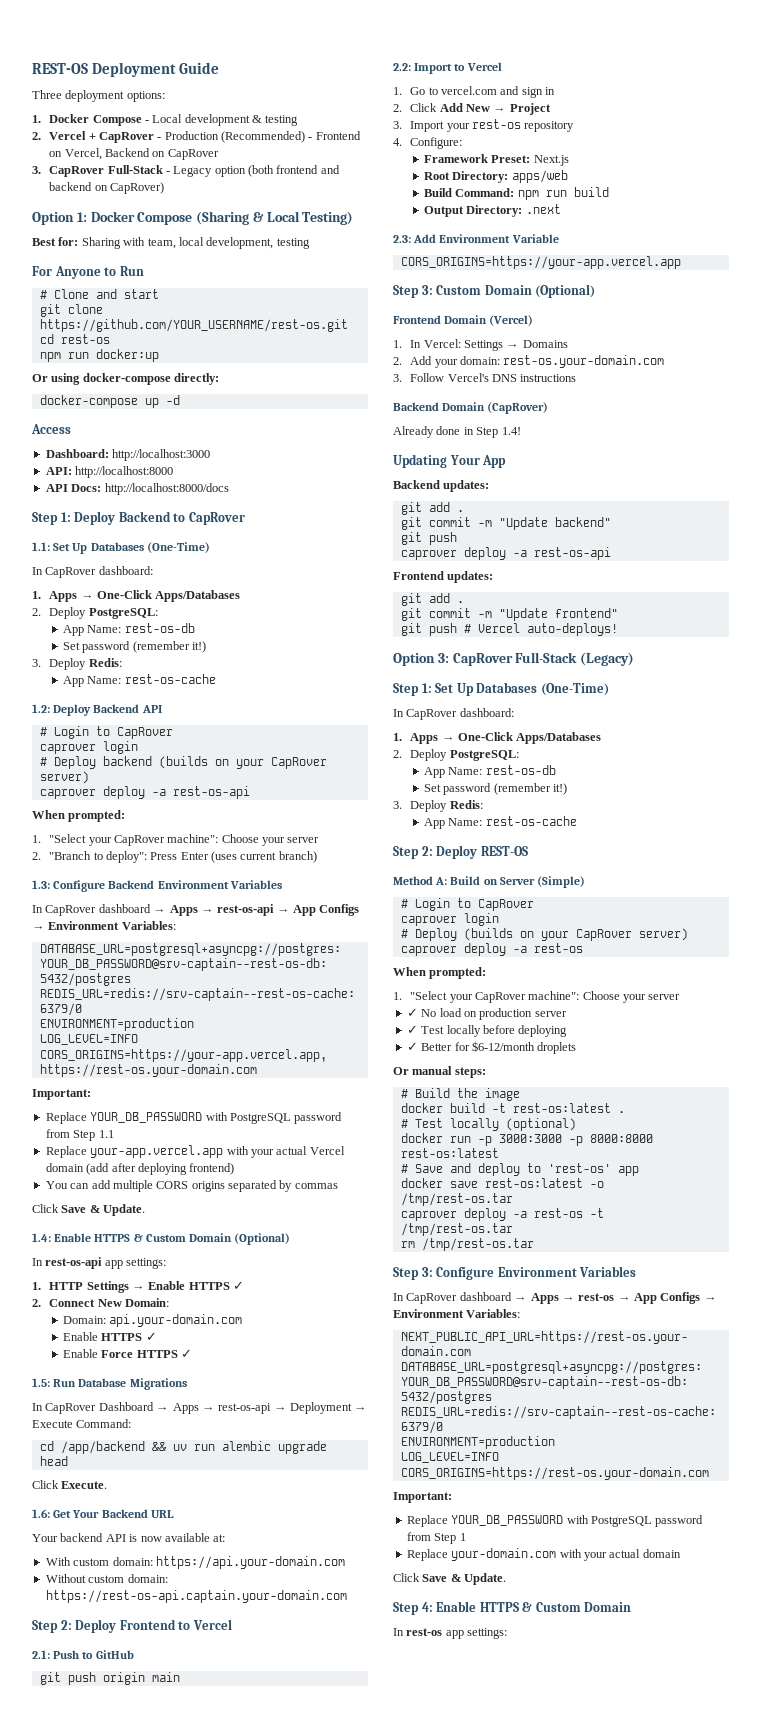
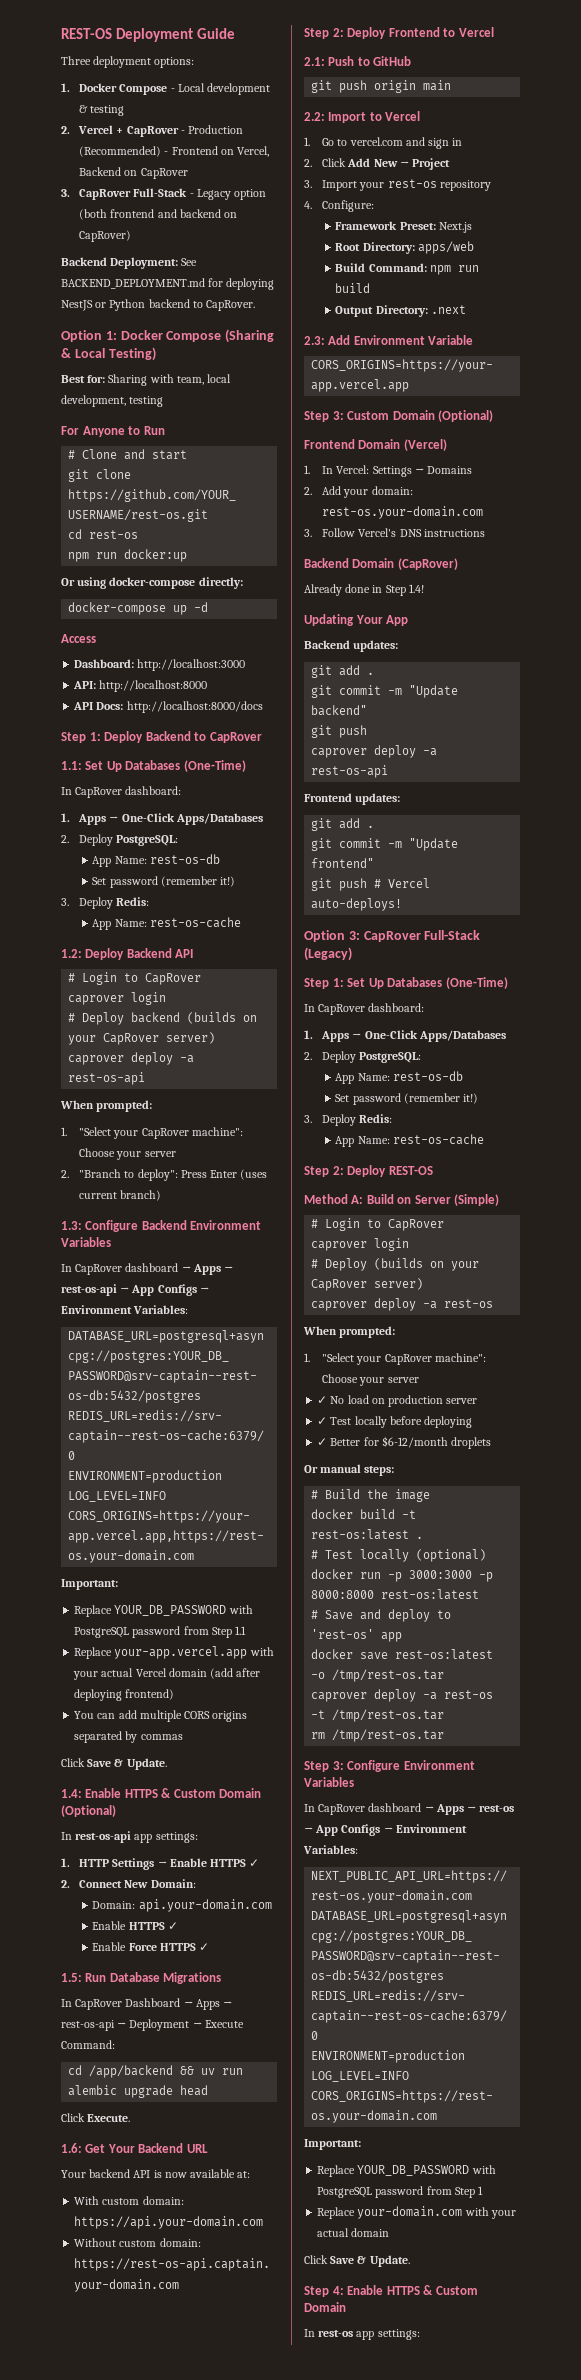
+ Backend Deployment: See BACKEND_DEPLOYMENT.md for deploying NestJS or Python backend to CapRover.

